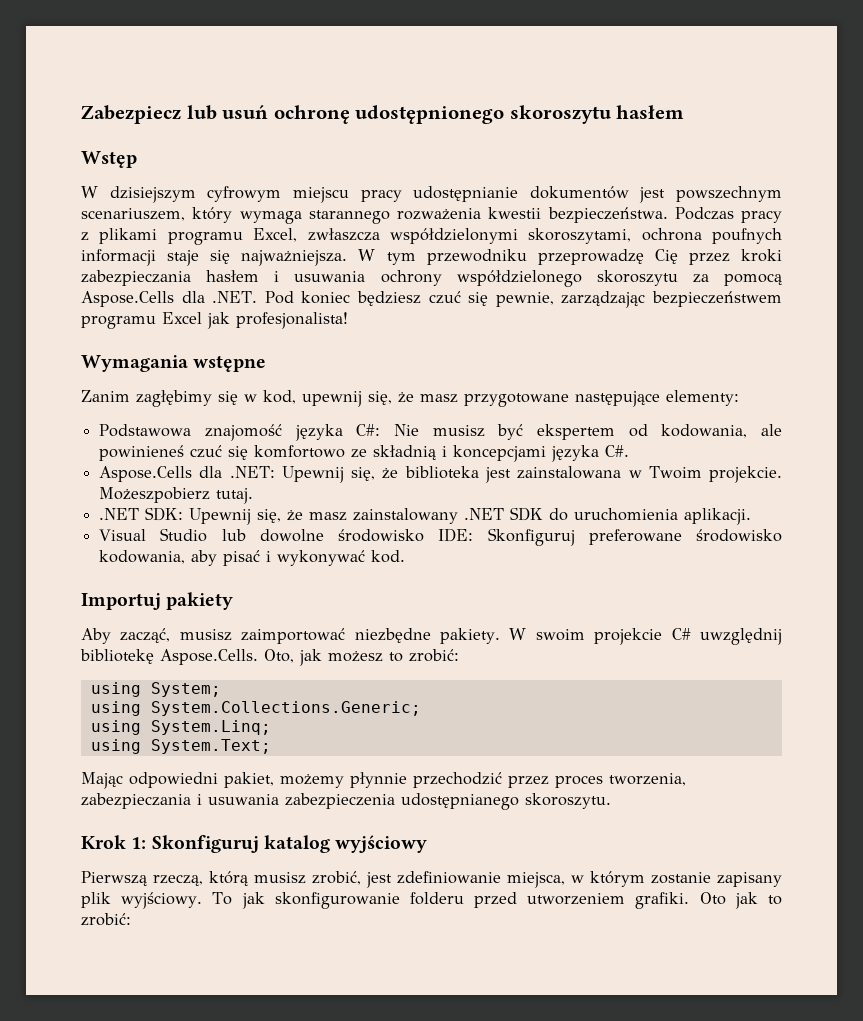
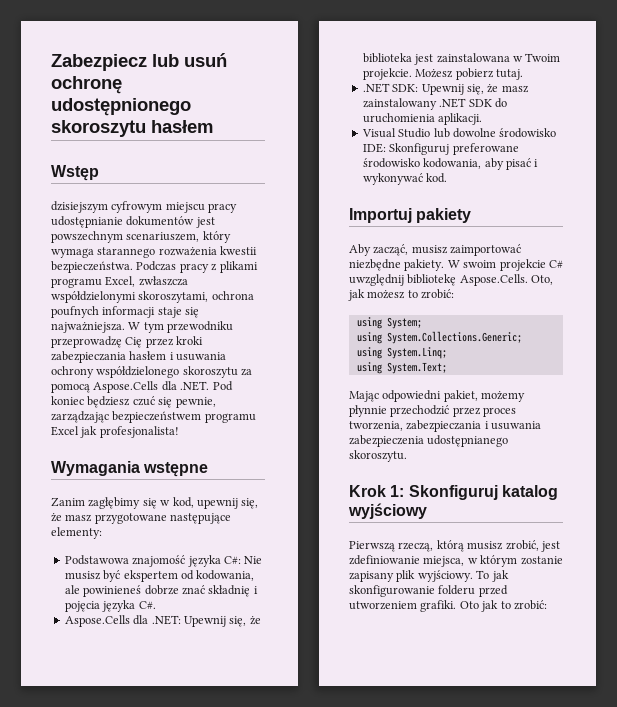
- W dzisiejszym cyfrowym miejscu pracy udostępnianie dokumentów jest powszechnym scenariuszem, który wymaga starannego rozważenia kwestii bezpieczeństwa.
+ dzisiejszym cyfrowym miejscu pracy udostępnianie dokumentów jest powszechnym scenariuszem, który wymaga starannego rozważenia kwestii bezpieczeństwa.
- Podstawowa znajomość języka C#: Nie musisz być ekspertem od kodowania, ale powinieneś czuć się komfortowo ze składnią i koncepcjami języka C#.
+ Podstawowa znajomość języka C#: Nie musisz być ekspertem od kodowania, ale powinieneś dobrze znać składnię i pojęcia języka C#.
- Możeszpobierz tutaj.
+ Możesz pobierz tutaj.

